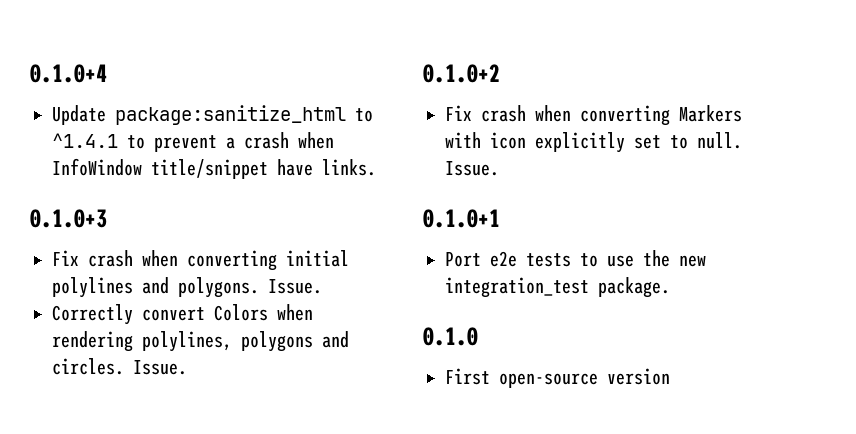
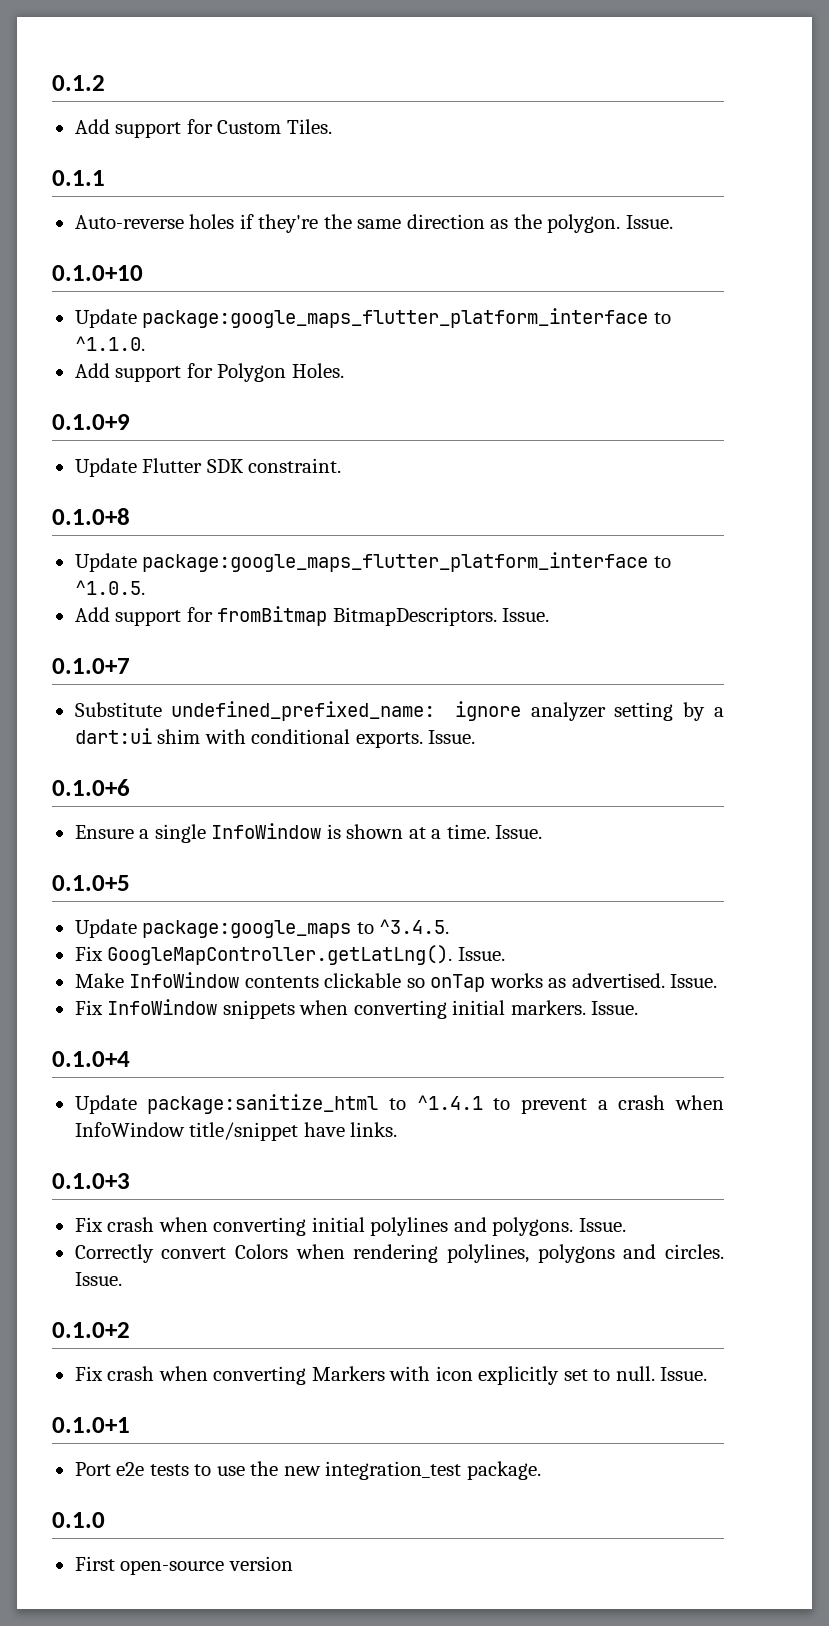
+ 0.1.2
+ Add support for Custom Tiles.
+ 0.1.1
+ Auto-reverse holes if they're the same direction as the polygon. Issue.
+ 0.1.0+10
+ Update package:google_maps_flutter_platform_interface to ^1.1.0.
+ Add support for Polygon Holes.
+ 0.1.0+9
+ Update Flutter SDK constraint.
+ 0.1.0+8
+ Update package:google_maps_flutter_platform_interface to ^1.0.5.
+ Add support for fromBitmap BitmapDescriptors. Issue.
+ 0.1.0+7
+ Substitute undefined_prefixed_name: ignore analyzer setting by a dart:ui shim with conditional exports. Issue.
+ 0.1.0+6
+ Ensure a single InfoWindow is shown at a time. Issue.
+ 0.1.0+5
+ Update package:google_maps to ^3.4.5.
+ Fix GoogleMapController.getLatLng(). Issue.
+ Make InfoWindow contents clickable so onTap works as advertised. Issue.
+ Fix InfoWindow snippets when converting initial markers. Issue.

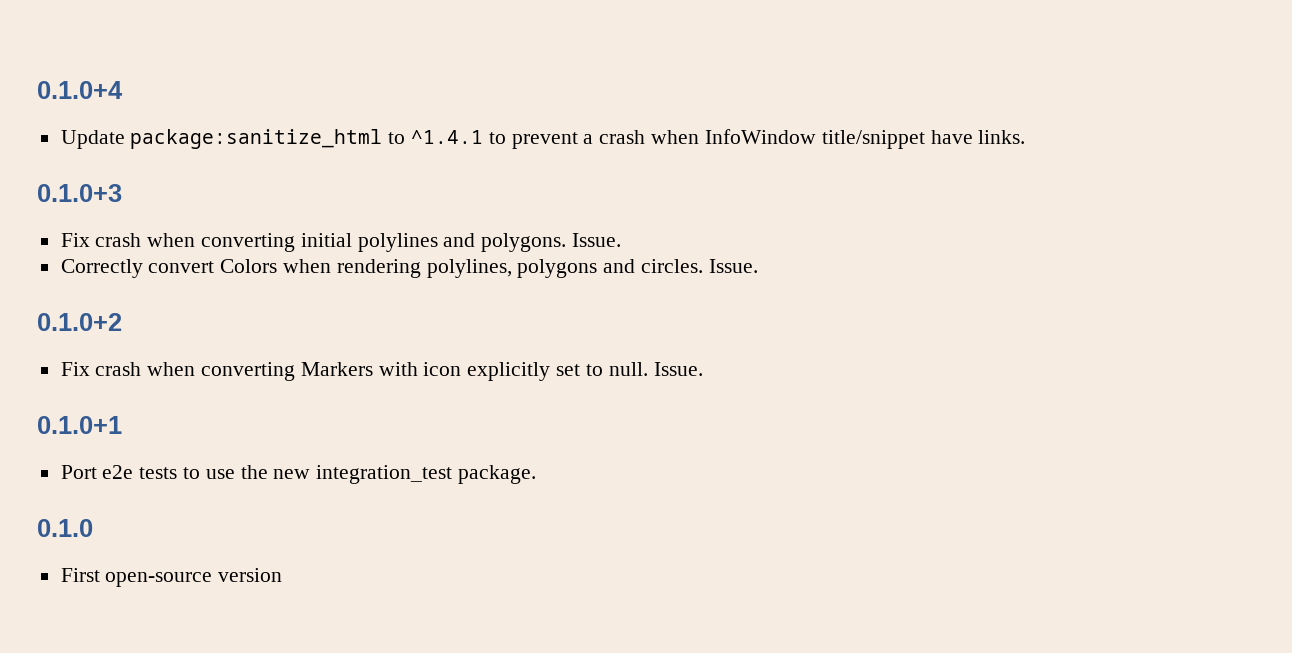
- 0.1.2
- Add support for Custom Tiles.
- 0.1.1
- Auto-reverse holes if they're the same direction as the polygon. Issue.
- 0.1.0+10
- Update package:google_maps_flutter_platform_interface to ^1.1.0.
- Add support for Polygon Holes.
- 0.1.0+9
- Update Flutter SDK constraint.
- 0.1.0+8
- Update package:google_maps_flutter_platform_interface to ^1.0.5.
- Add support for fromBitmap BitmapDescriptors. Issue.
- 0.1.0+7
- Substitute undefined_prefixed_name: ignore analyzer setting by a dart:ui shim with conditional exports. Issue.
- 0.1.0+6
- Ensure a single InfoWindow is shown at a time. Issue.
- 0.1.0+5
- Update package:google_maps to ^3.4.5.
- Fix GoogleMapController.getLatLng(). Issue.
- Make InfoWindow contents clickable so onTap works as advertised. Issue.
- Fix InfoWindow snippets when converting initial markers. Issue.

